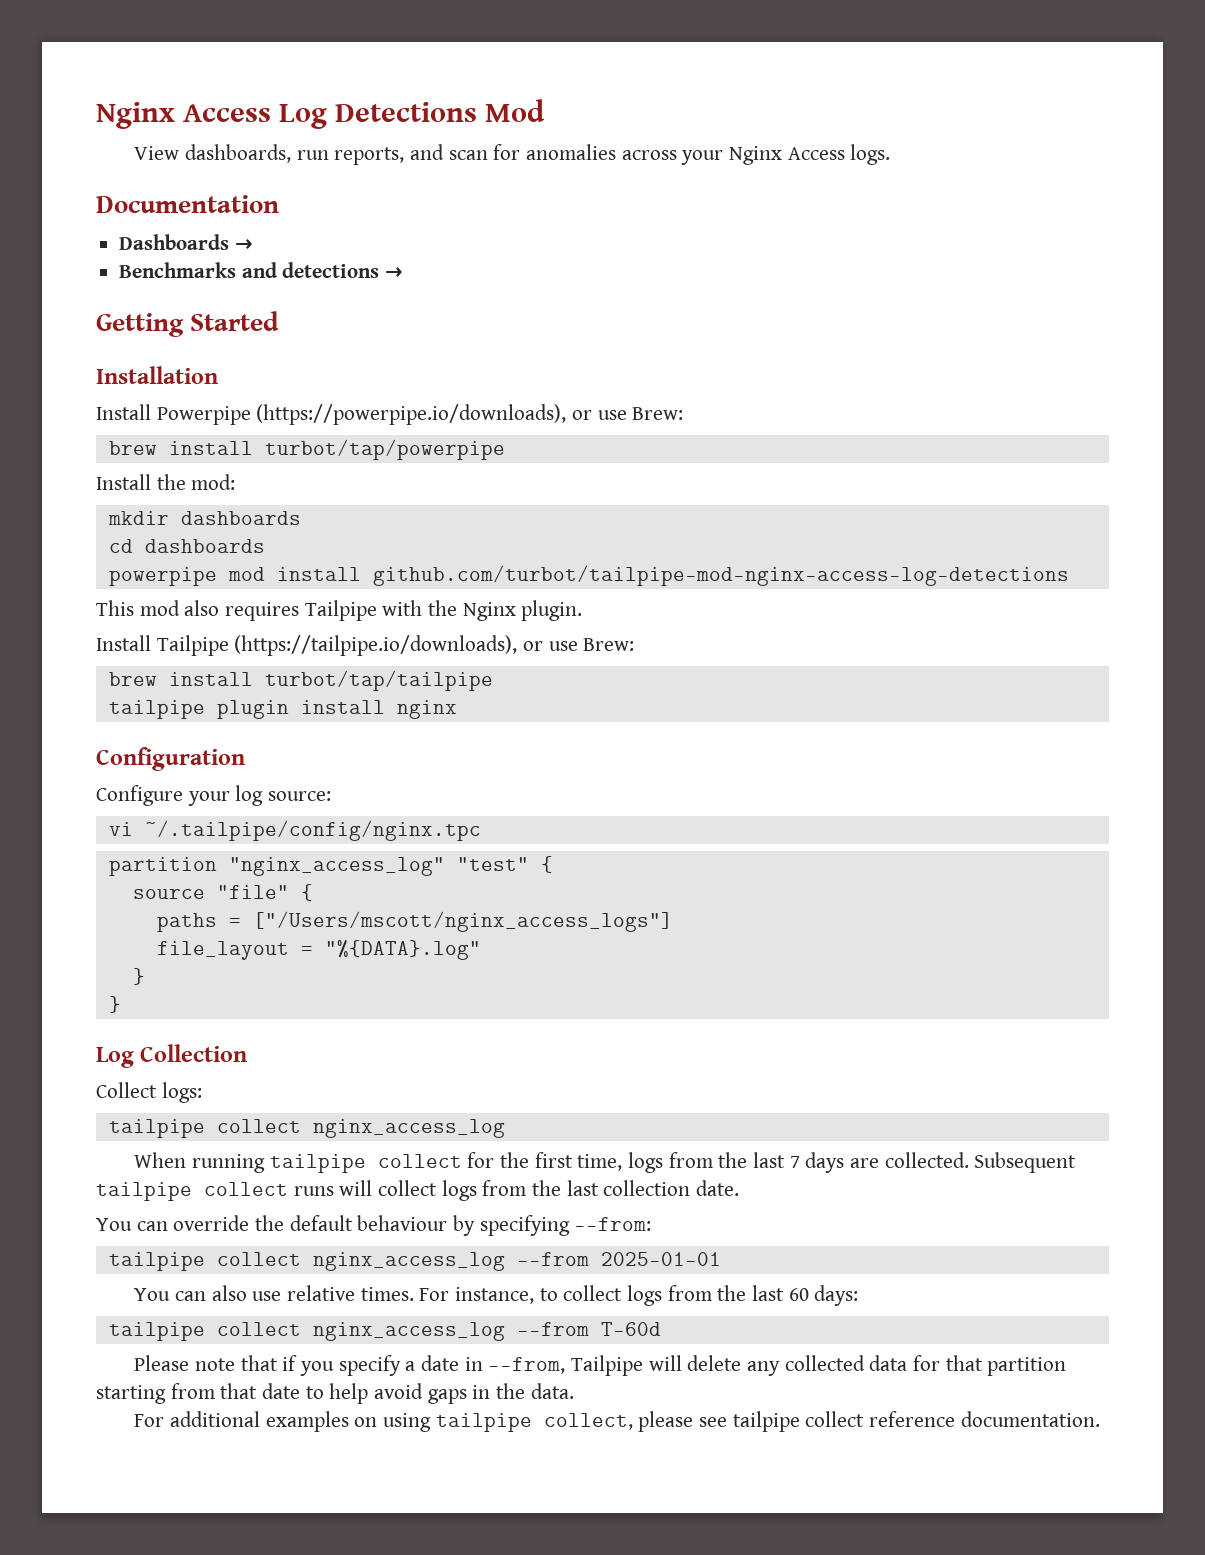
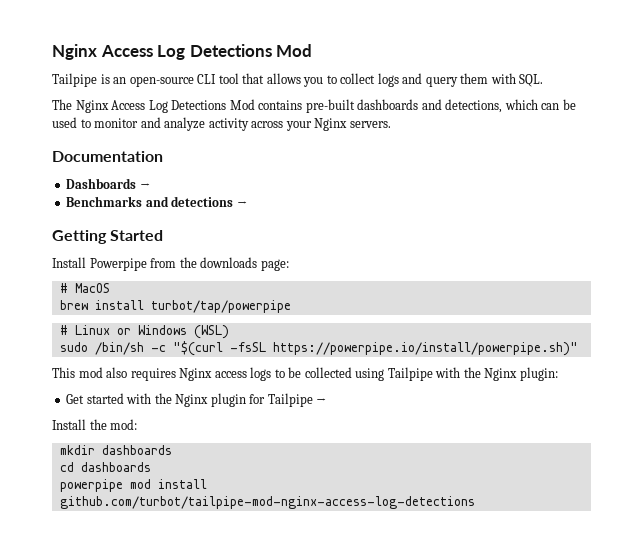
- View dashboards, run reports, and scan for anomalies across your Nginx Access logs.
+ Tailpipe is an open-source CLI tool that allows you to collect logs and query them with SQL.
+ The Nginx Access Log Detections Mod contains pre-built dashboards and detections, which can be used to monitor and analyze activity across your Nginx servers.
- Installation
- Install Powerpipe (https://powerpipe.io/downloads), or use Brew:
+ Install Powerpipe from the downloads page:
+ # MacOS
  brew install turbot/tap/powerpipe
+ # Linux or Windows (WSL)
+ sudo /bin/sh -c "$(curl -fsSL https://powerpipe.io/install/powerpipe.sh)"
+ This mod also requires Nginx access logs to be collected using Tailpipe with the Nginx plugin:
+ Get started with the Nginx plugin for Tailpipe →
- This mod also requires Tailpipe with the Nginx plugin.
- Install Tailpipe (https://tailpipe.io/downloads), or use Brew:
- brew install turbot/tap/tailpipe
- tailpipe plugin install nginx
- Configuration
- Configure your log source:
- vi ~/.tailpipe/config/nginx.tpc
- partition "nginx_access_log" "test" {
- source "file" {
- paths = ["/Users/mscott/nginx_access_logs"]
- file_layout = "%{DATA}.log"
- }
- }
- Log Collection
- Collect logs:
- tailpipe collect nginx_access_log
- When running tailpipe collect for the first time, logs from the last 7 days are collected. Subsequent tailpipe collect runs will collect logs from the last collection date.
- You can override the default behaviour by specifying --from:
- tailpipe collect nginx_access_log --from 2025-01-01
- You can also use relative times. For instance, to collect logs from the last 60 days:
- tailpipe collect nginx_access_log --from T-60d
- Please note that if you specify a date in --from, Tailpipe will delete any collected data for that partition starting from that date to help avoid gaps in the data.
- For additional examples on using tailpipe collect, please see tailpipe collect reference documentation.

